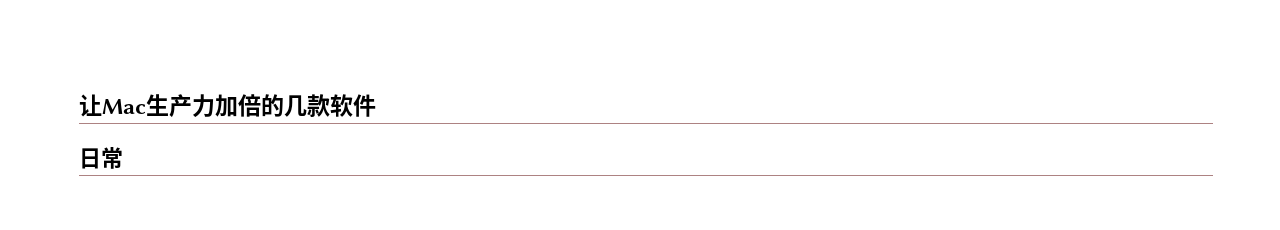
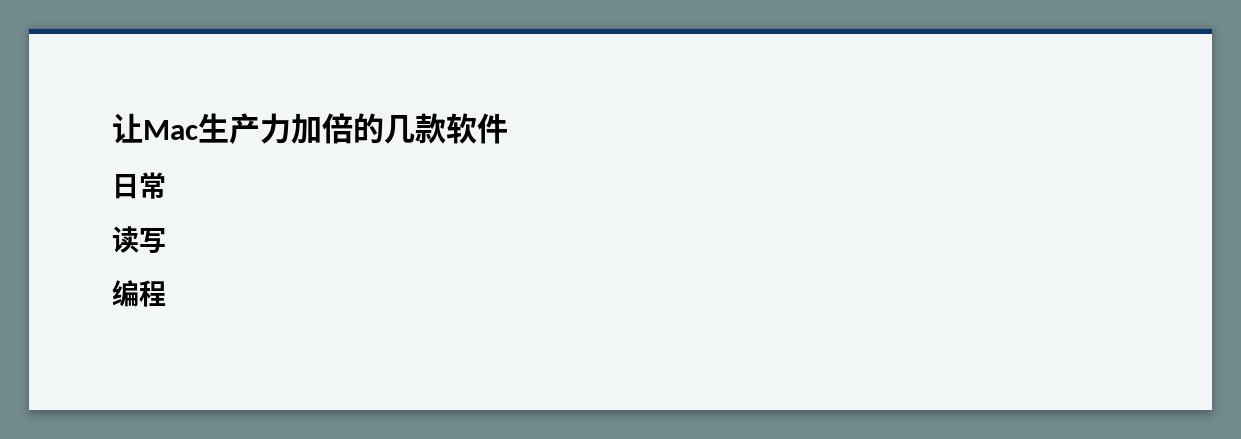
+ 读写
+ 编程

